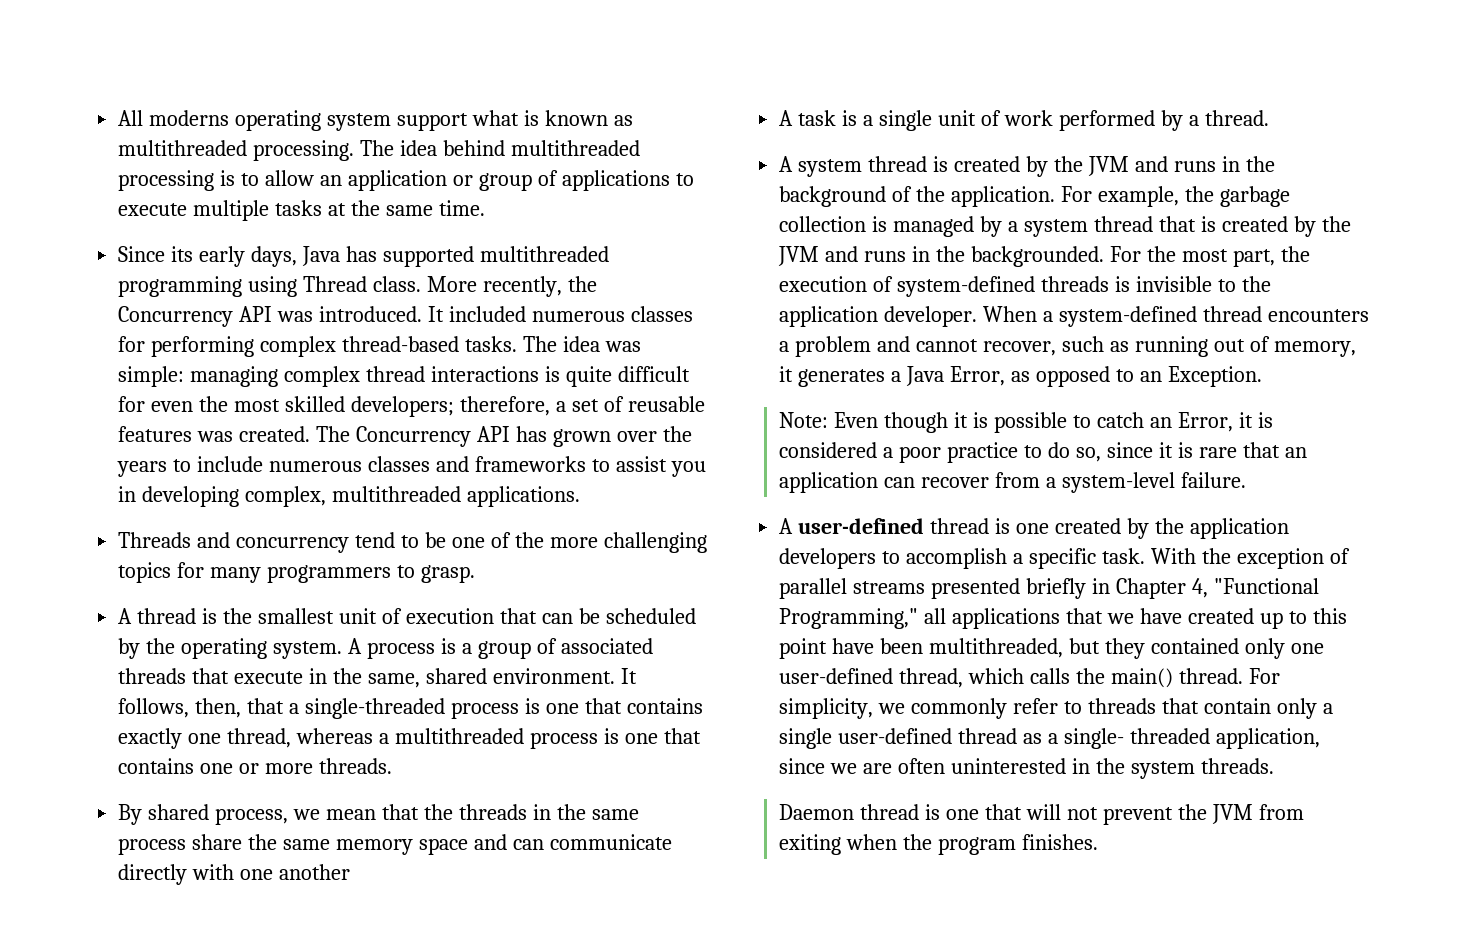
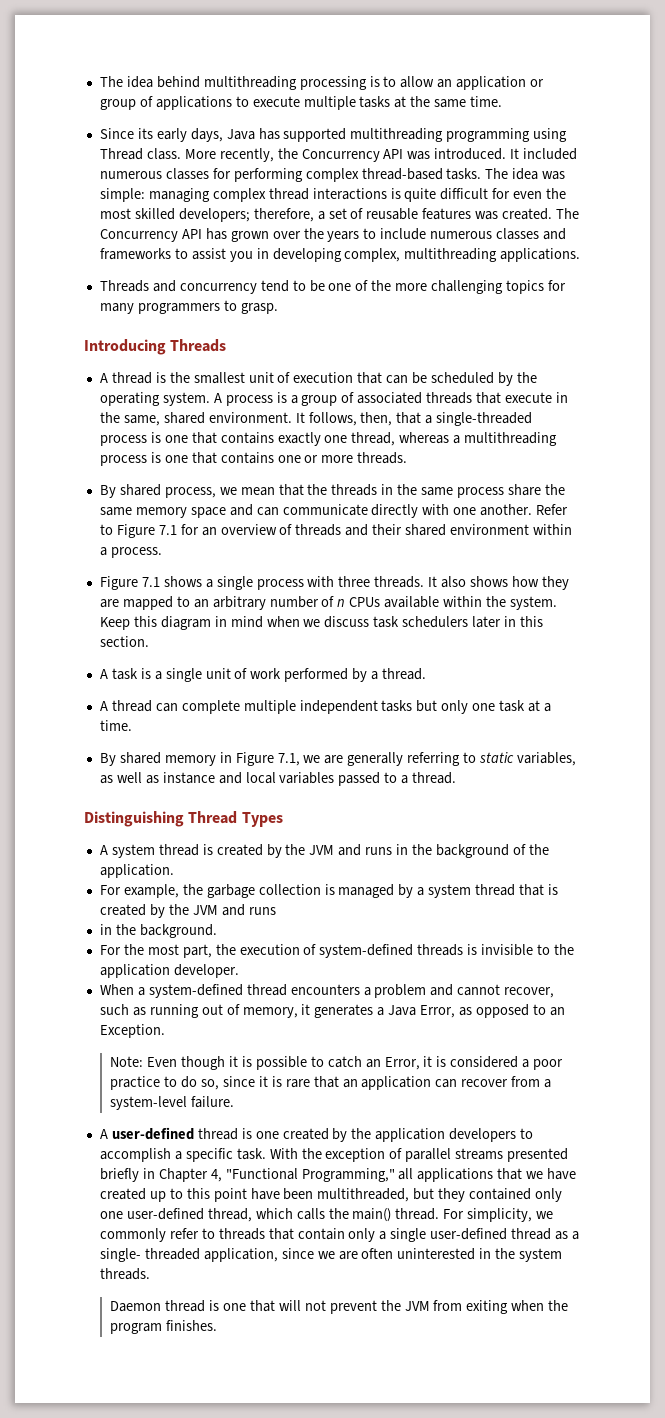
- All moderns operating system support what is known as multithreaded processing. The idea behind multithreaded processing is to allow an application or group of applications to execute multiple tasks at the same time.
+ The idea behind multithreading processing is to allow an application or group of applications to execute multiple tasks at the same time.
- Since its early days, Java has supported multithreaded programming using Thread class.
+ Since its early days, Java has supported multithreading programming using Thread class.
- The Concurrency API has grown over the years to include numerous classes and frameworks to assist you in developing complex, multithreaded applications.
+ The Concurrency API has grown over the years to include numerous classes and frameworks to assist you in developing complex, multithreading applications.
+ Introducing Threads
- It follows, then, that a single-threaded process is one that contains exactly one thread, whereas a multithreaded process is one that contains one or more threads.
+ It follows, then, that a single-threaded process is one that contains exactly one thread, whereas a multithreading process is one that contains one or more threads.
- By shared process, we mean that the threads in the same process share the same memory space and can communicate directly with one another
+ By shared process, we mean that the threads in the same process share the same memory space and can communicate directly with one another. Refer to Figure 7.1 for an overview of threads and their shared environment within a process.
+ Figure 7.1 shows a single process with three threads. It also shows how they are mapped to an arbitrary number of n CPUs available within the system. Keep this diagram in mind when we discuss task schedulers later in this section.
+ A thread can complete multiple independent tasks but only one task at a time.
+ By shared memory in Figure 7.1, we are generally referring to static variables, as well as instance and local variables passed to a thread.
+ Distinguishing Thread Types
- A system thread is created by the JVM and runs in the background of the application. For example, the garbage collection is managed by a system thread that is created by the JVM and runs in the backgrounded. For the most part, the execution of system-defined threads is invisible to the application developer. When a system-defined thread encounters a problem and cannot recover, such as running out of memory, it generates a Java Error, as opposed to an Exception.
+ A system thread is created by the JVM and runs in the background of the application.
+ For example, the garbage collection is managed by a system thread that is created by the JVM and runs
+ in the background.
+ For the most part, the execution of system-defined threads is invisible to the application developer.
+ When a system-defined thread encounters a problem and cannot recover, such as running out of memory, it generates a Java Error, as opposed to an Exception.

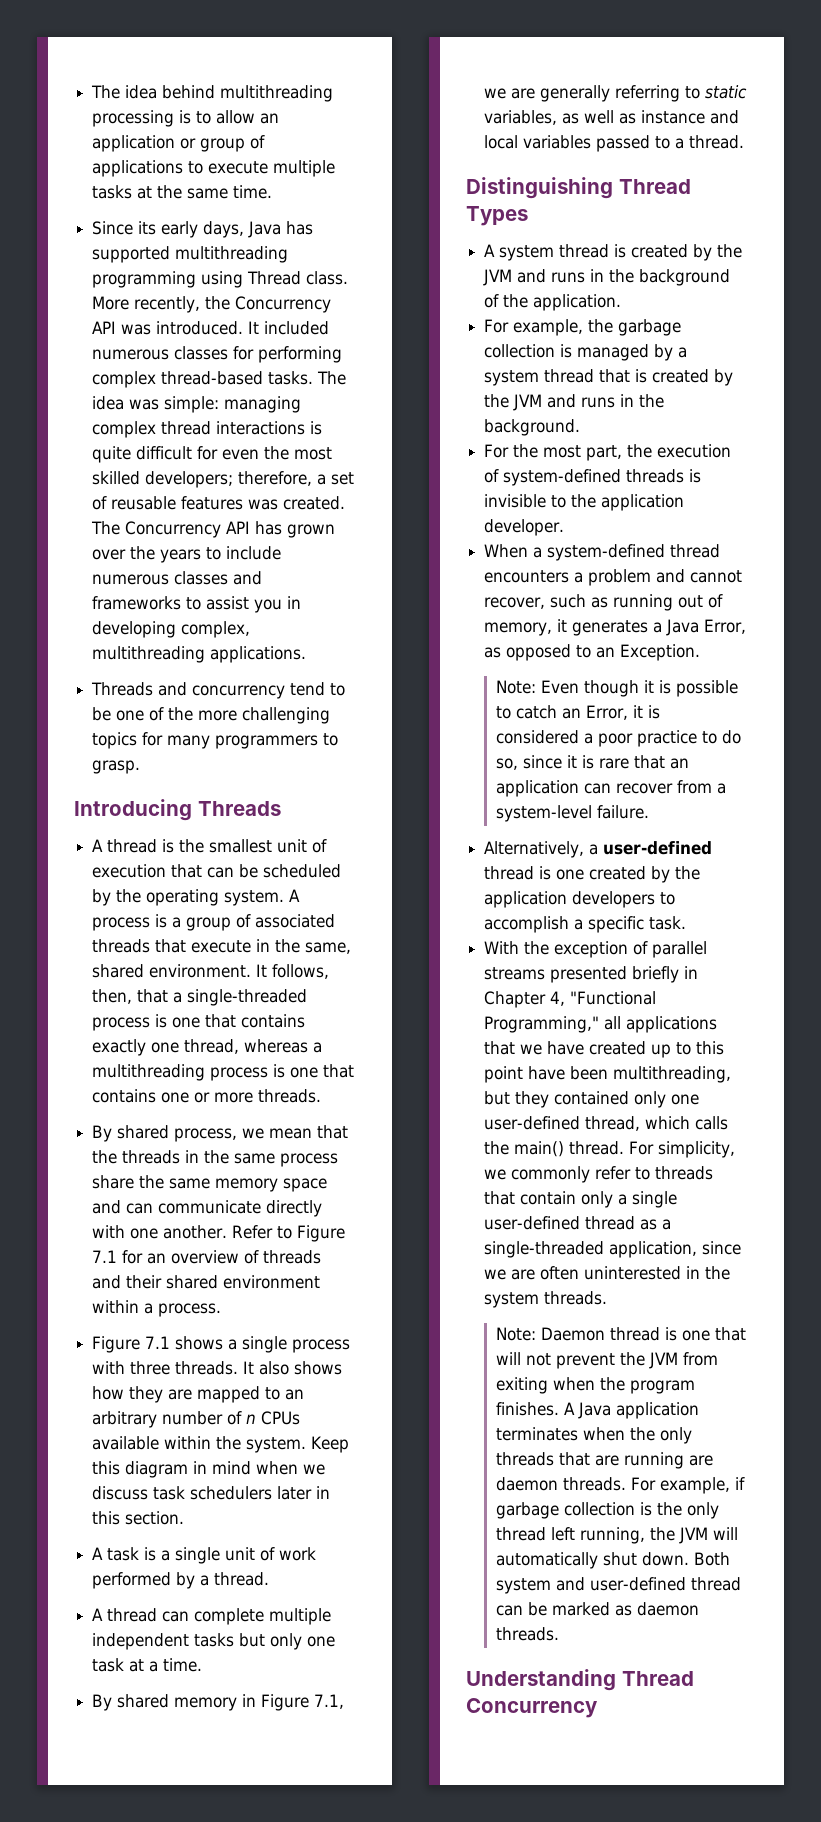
- For example, the garbage collection is managed by a system thread that is created by the JVM and runs
- in the background.
+ For example, the garbage collection is managed by a system thread that is created by the JVM and runs in the background.
- A user-defined thread is one created by the application developers to accomplish a specific task. With the exception of parallel streams presented briefly in Chapter 4, "Functional Programming," all applications that we have created up to this point have been multithreaded, but they contained only one user-defined thread, which calls the main() thread.
+ Alternatively, a user-defined thread is one created by the application developers to accomplish a specific task.
+ With the exception of parallel streams presented briefly in Chapter 4, "Functional Programming," all applications that we have created up to this point have been multithreading, but they contained only one user-defined thread, which calls the main() thread.
- For simplicity, we commonly refer to threads that contain only a single user-defined thread as a single- threaded application, since we are often uninterested in the system threads.
+ For simplicity, we commonly refer to threads that contain only a single user-defined thread as a single-threaded application, since we are often uninterested in the system threads.
- Daemon thread is one that will not prevent the JVM from exiting when the program finishes.
+ Note: Daemon thread is one that will not prevent the JVM from exiting when the program finishes.
+ A Java application terminates when the only threads that are running are daemon threads. For example, if garbage collection is the only thread left running, the JVM will automatically shut down. Both system and user-defined thread can be marked as daemon threads.
+ Understanding Thread Concurrency

